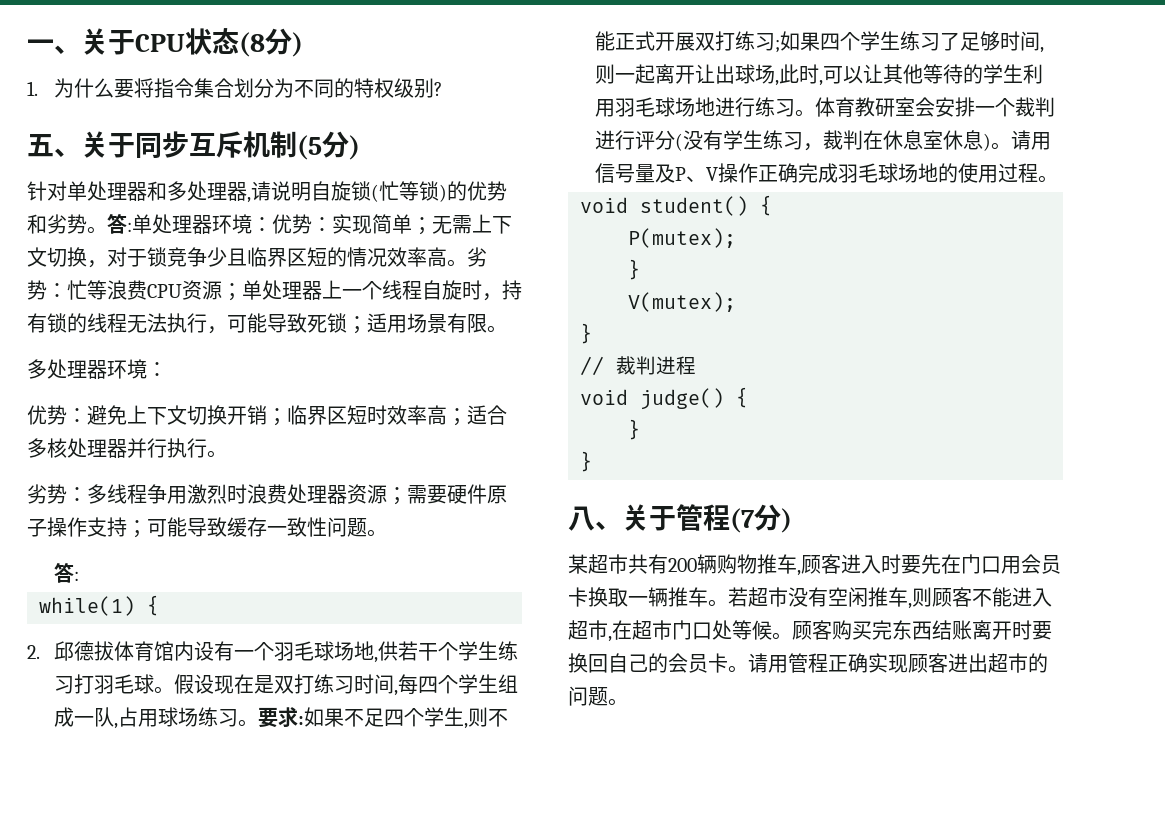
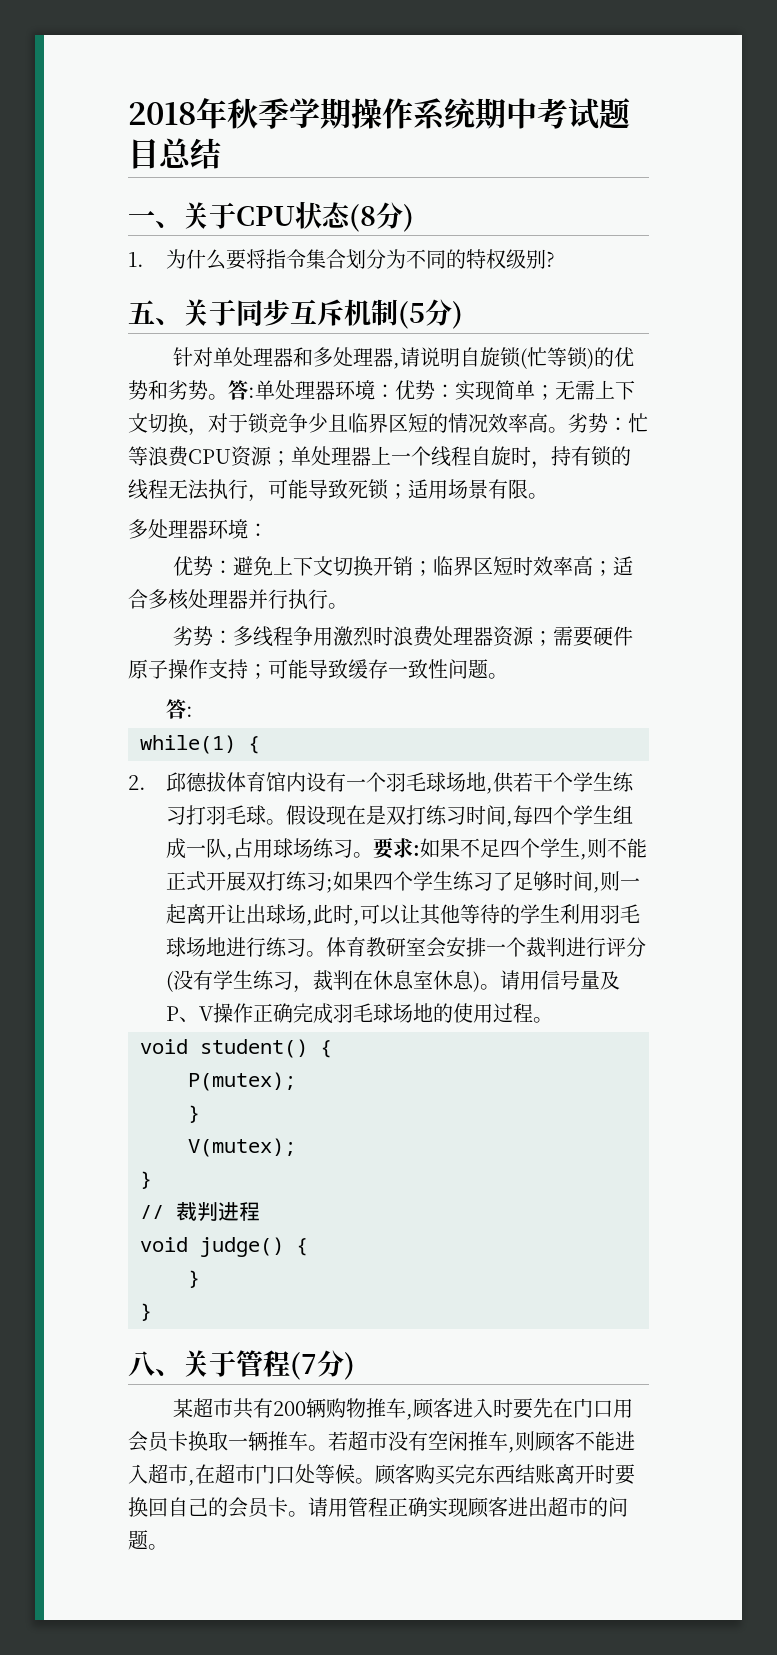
+ 2018年秋季学期操作系统期中考试题目总结

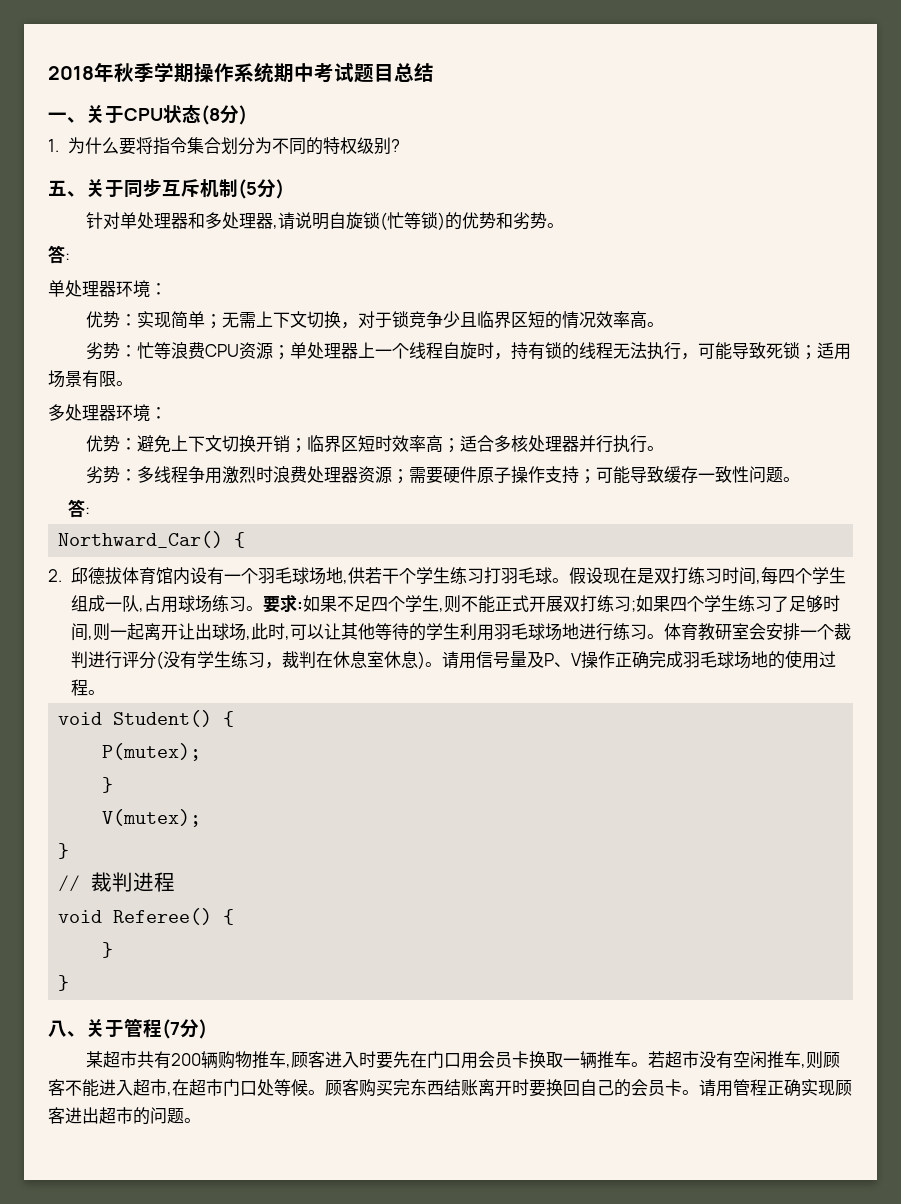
- 针对单处理器和多处理器,请说明自旋锁(忙等锁)的优势和劣势。答:单处理器环境：优势：
+ 针对单处理器和多处理器,请说明自旋锁(忙等锁)的优势和劣势。
+ 答:
+ 单处理器环境：
+ 优势：
- 无需上下文切换，对于锁竞争少且临界区短的情况效率高。劣势：
+ 无需上下文切换，对于锁竞争少且临界区短的情况效率高。
+ 劣势：
- while(1) {
+ Northward_Car() {
- void student() {
+ void Student() {
- void judge() {
+ void Referee() {

